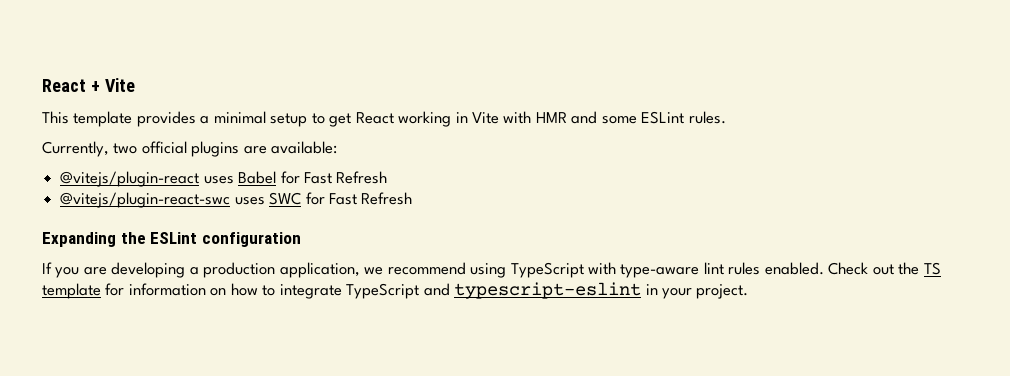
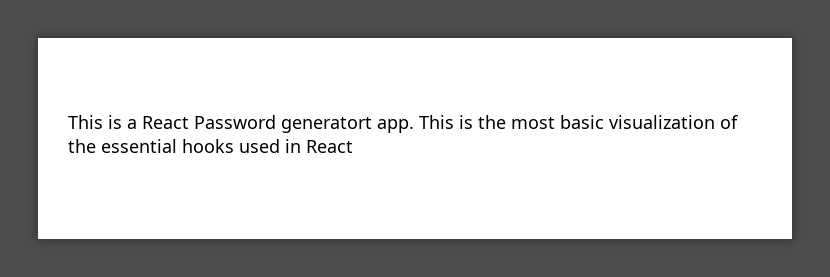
- React + Vite
- This template provides a minimal setup to get React working in Vite with HMR and some ESLint rules.
- Currently, two official plugins are available:
- @vitejs/plugin-react uses Babel for Fast Refresh
- @vitejs/plugin-react-swc uses SWC for Fast Refresh
- Expanding the ESLint configuration
- If you are developing a production application, we recommend using TypeScript with type-aware lint rules enabled. Check out the TS template for information on how to integrate TypeScript and typescript-eslint in your project.
+ This is a React Password generatort app. This is the most basic visualization of the essential hooks used in React

